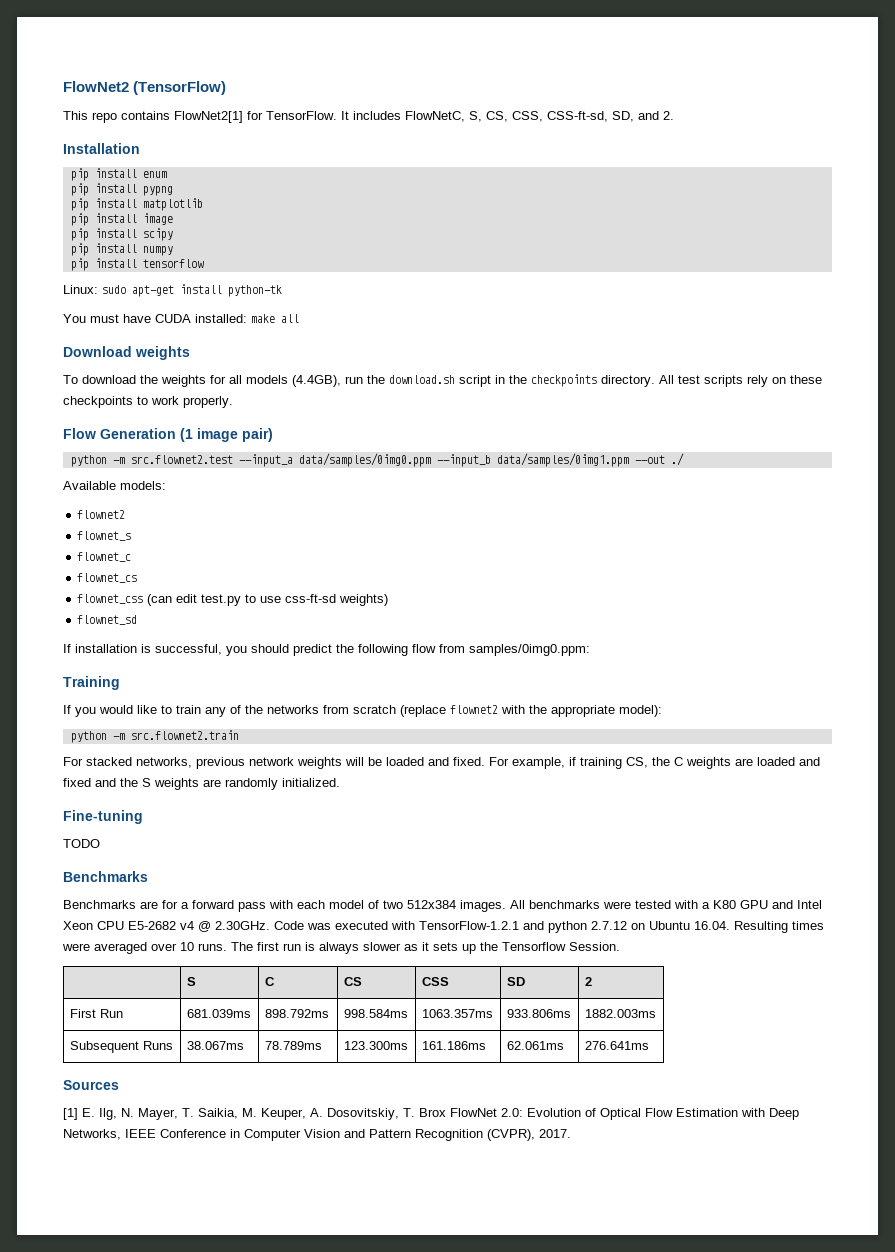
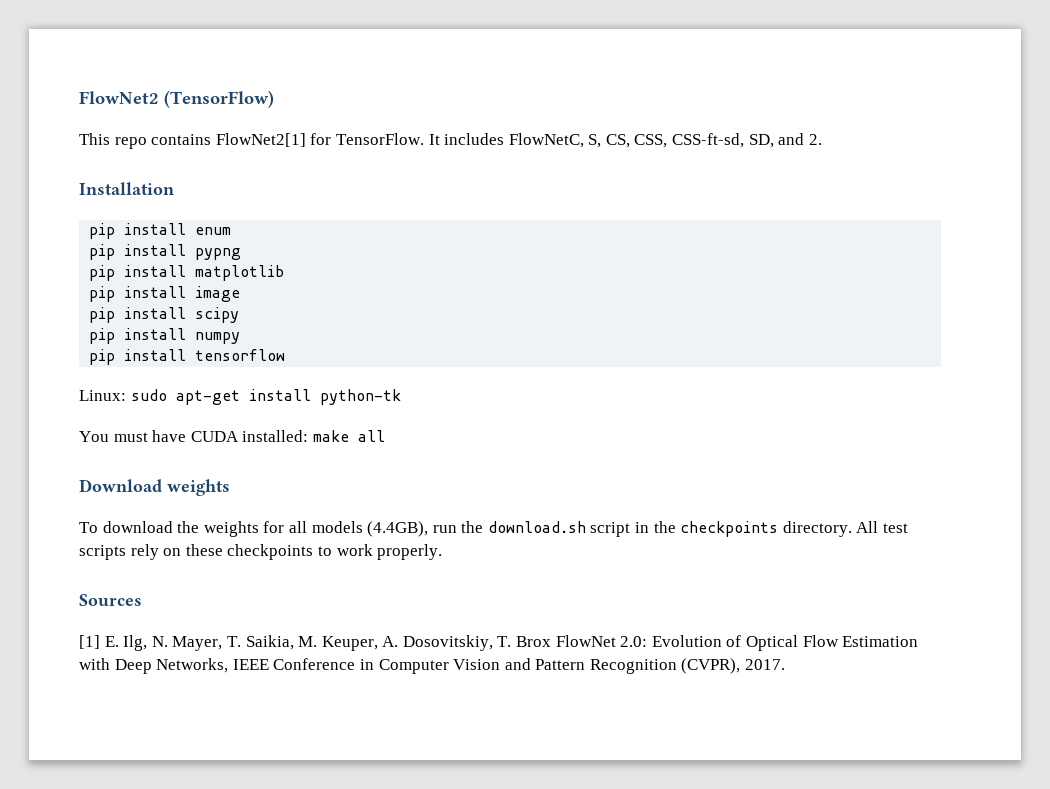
- Flow Generation (1 image pair)
- python -m src.flownet2.test --input_a data/samples/0img0.ppm --input_b data/samples/0img1.ppm --out ./
- Available models:
- flownet2
- flownet_s
- flownet_c
- flownet_cs
- flownet_css (can edit test.py to use css-ft-sd weights)
- flownet_sd
- If installation is successful, you should predict the following flow from samples/0img0.ppm:
- Training
- If you would like to train any of the networks from scratch (replace flownet2 with the appropriate model):
- python -m src.flownet2.train
- For stacked networks, previous network weights will be loaded and fixed. For example, if training CS, the C weights are loaded and fixed and the S weights are randomly initialized.
- Fine-tuning
- TODO
- Benchmarks
- Benchmarks are for a forward pass with each model of two 512x384 images. All benchmarks were tested with a K80 GPU and Intel Xeon CPU E5-2682 v4 @ 2.30GHz. Code was executed with TensorFlow-1.2.1 and python 2.7.12 on Ubuntu 16.04. Resulting times were averaged over 10 runs. The first run is always slower as it sets up the Tensorflow Session.
- | S | C | CS | CSS | SD | 2
- First Run | 681.039ms | 898.792ms | 998.584ms | 1063.357ms | 933.806ms | 1882.003ms
- Subsequent Runs | 38.067ms | 78.789ms | 123.300ms | 161.186ms | 62.061ms | 276.641ms

